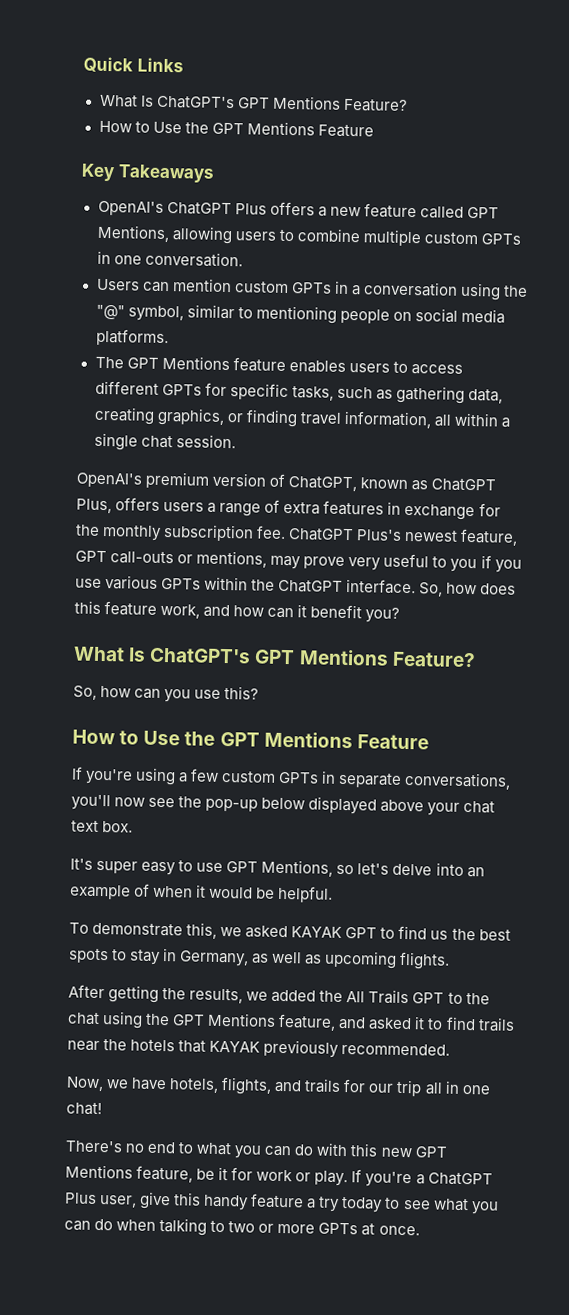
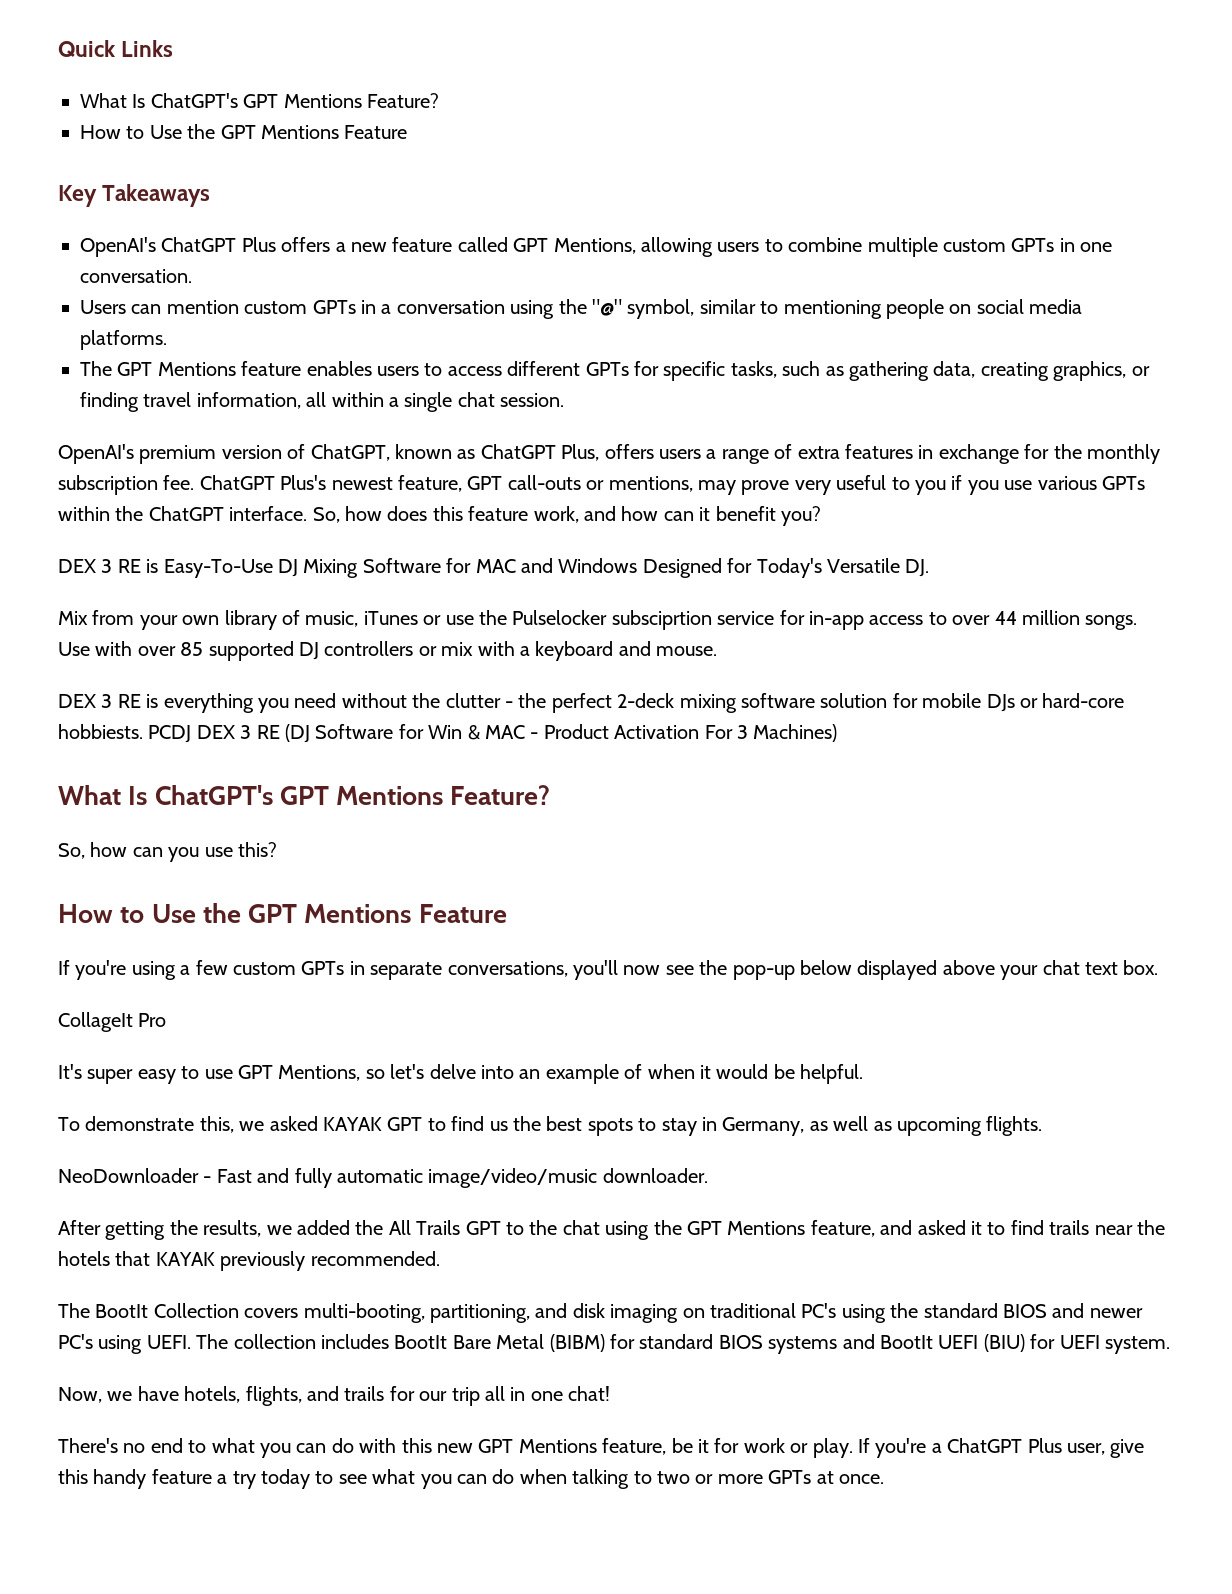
+ DEX 3 RE is Easy-To-Use DJ Mixing Software for MAC and Windows Designed for Today's Versatile DJ.
+ Mix from your own library of music, iTunes or use the Pulselocker subsciprtion service for in-app access to over 44 million songs. Use with over 85 supported DJ controllers or mix with a keyboard and mouse.
+ DEX 3 RE is everything you need without the clutter - the perfect 2-deck mixing software solution for mobile DJs or hard-core hobbiests. PCDJ DEX 3 RE (DJ Software for Win & MAC - Product Activation For 3 Machines)
+ CollageIt Pro
+ NeoDownloader - Fast and fully automatic image/video/music downloader.
+ The BootIt Collection covers multi-booting, partitioning, and disk imaging on traditional PC's using the standard BIOS and newer PC's using UEFI. The collection includes BootIt Bare Metal (BIBM) for standard BIOS systems and BootIt UEFI (BIU) for UEFI system.

